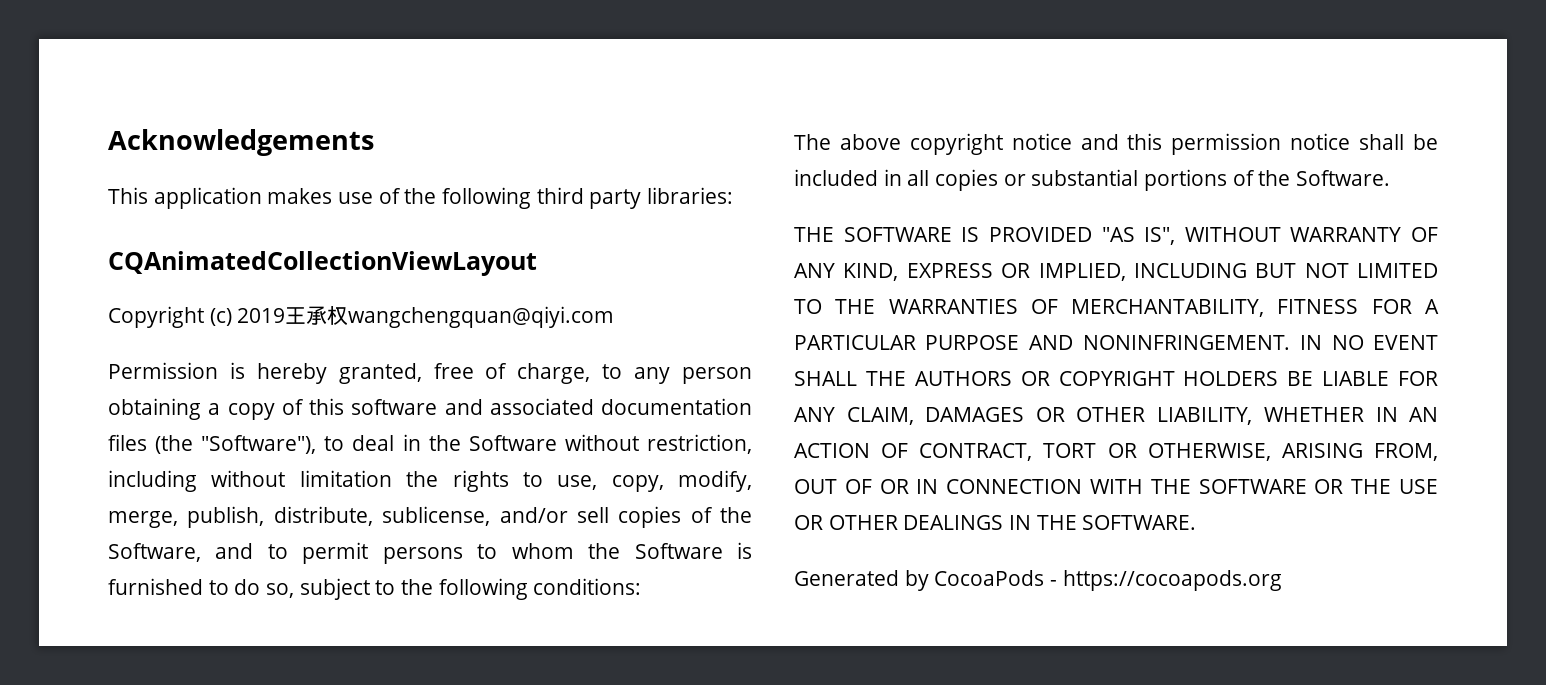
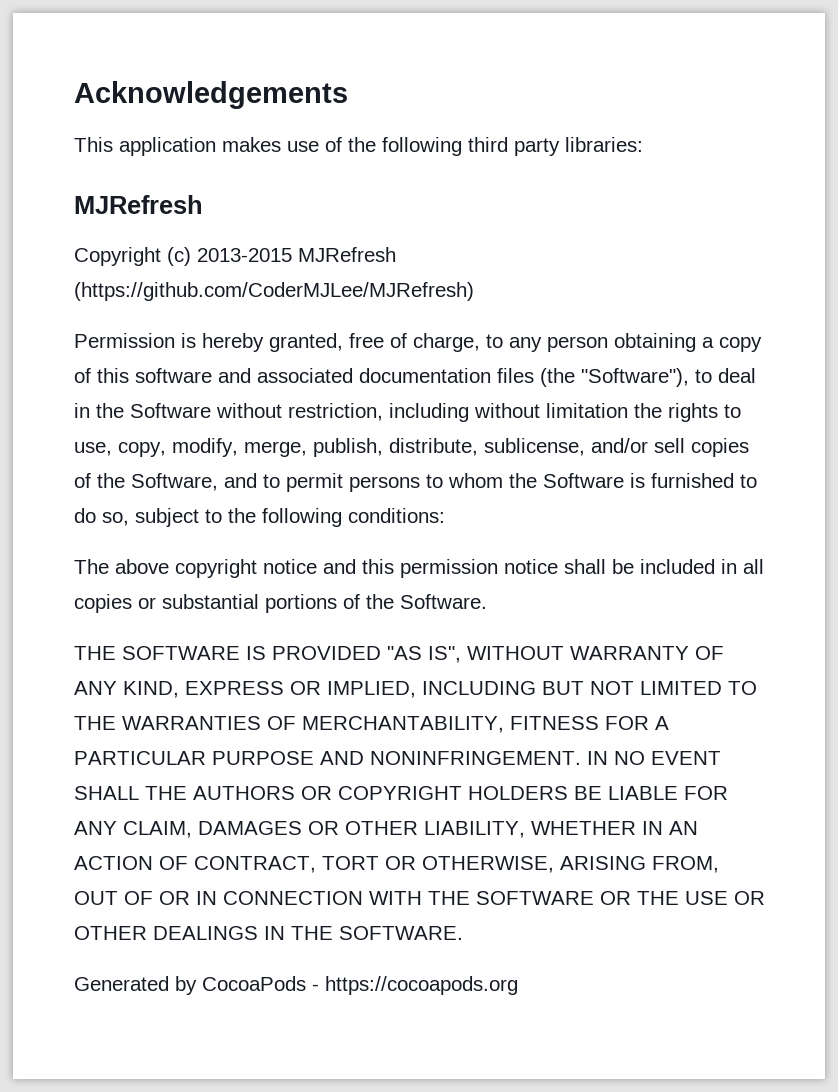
  This application makes use of the following third party libraries:
- CQAnimatedCollectionViewLayout
+ MJRefresh
- Copyright (c) 2019王承权wangchengquan@qiyi.com
+ Copyright (c) 2013-2015 MJRefresh (https://github.com/CoderMJLee/MJRefresh)

